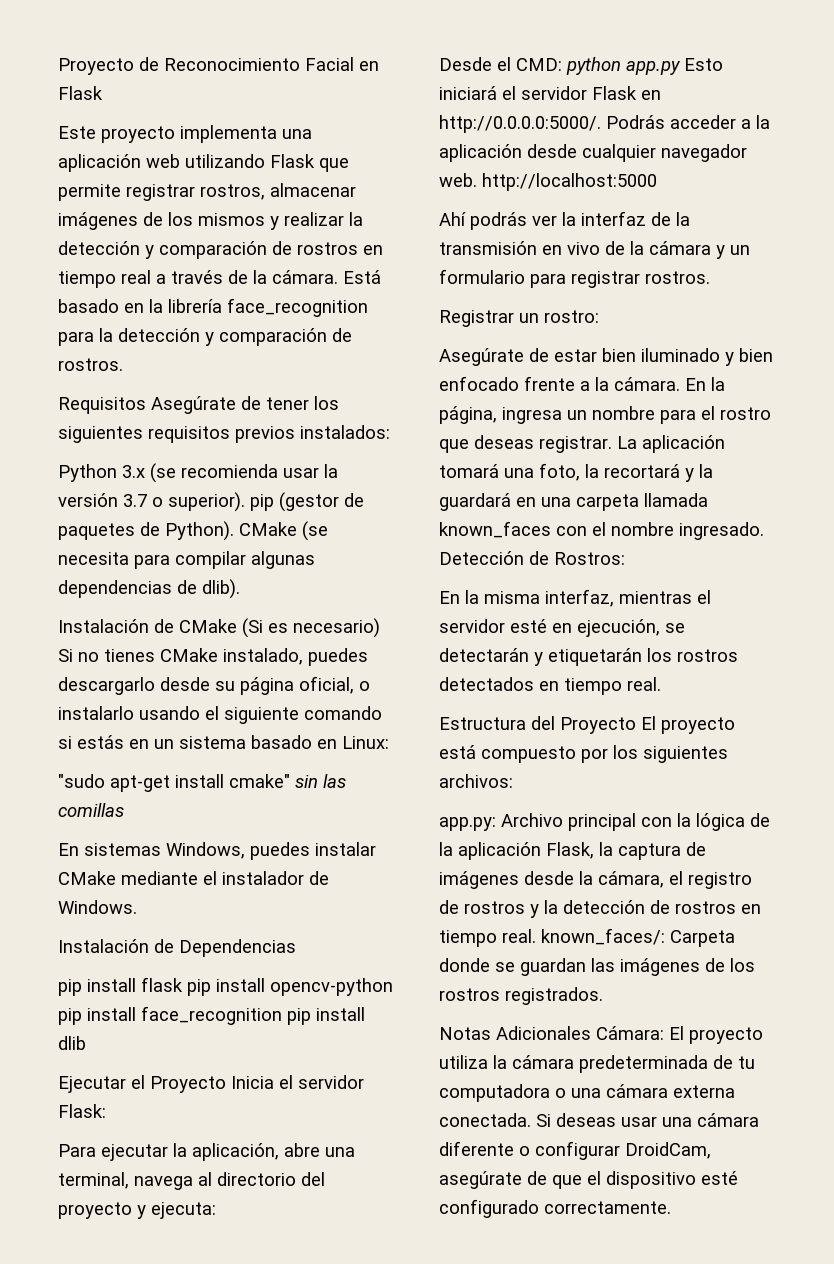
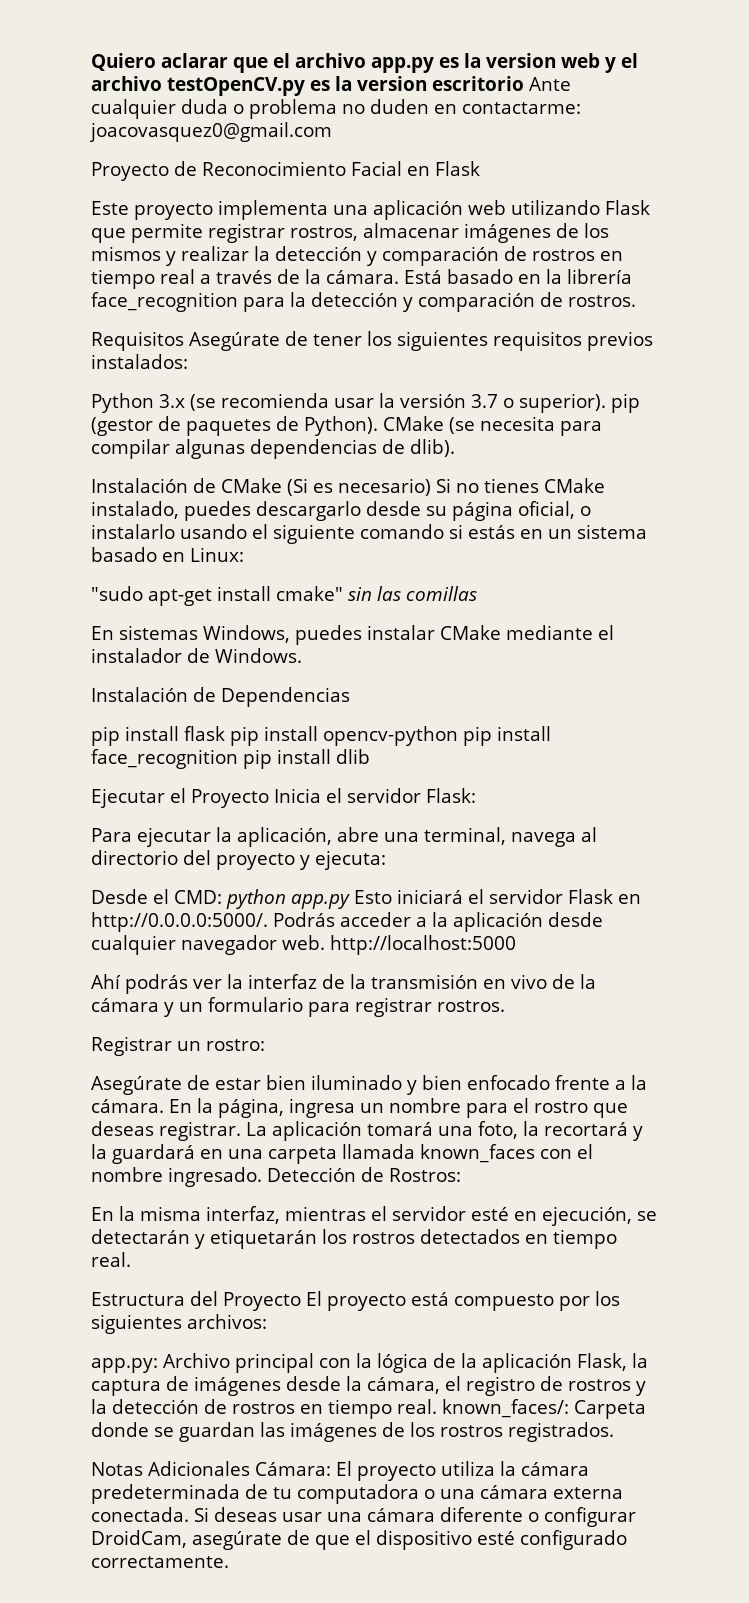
+ Quiero aclarar que el archivo app.py es la version web y el archivo testOpenCV.py es la version escritorio Ante cualquier duda o problema no duden en contactarme: joacovasquez0@gmail.com

